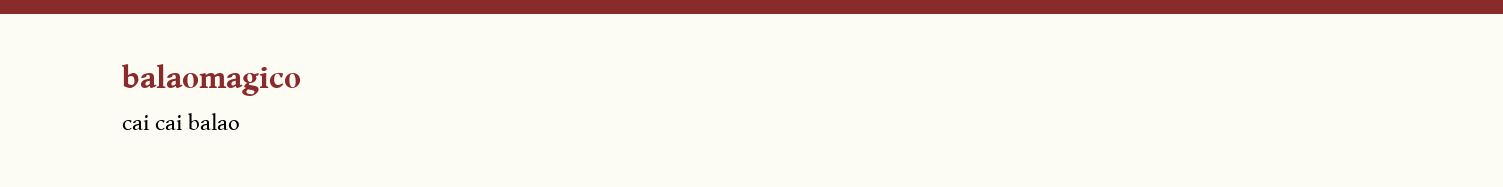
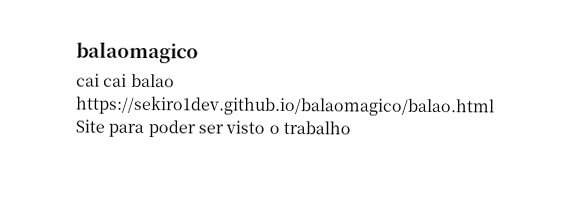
- cai cai balao
+ cai cai balao https://sekiro1dev.github.io/balaomagico/balao.html Site para poder ser visto o trabalho

